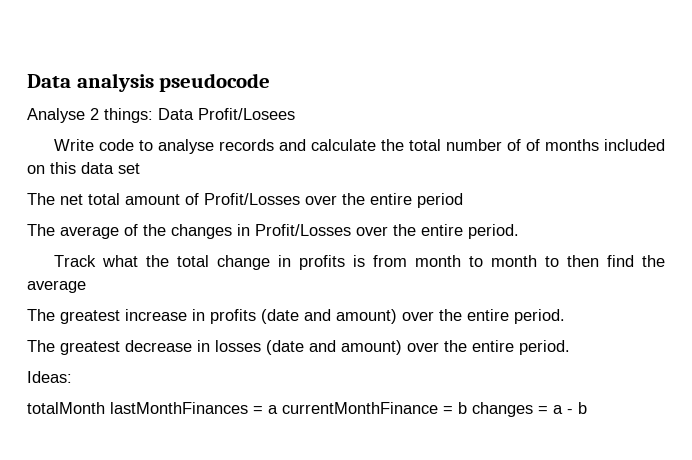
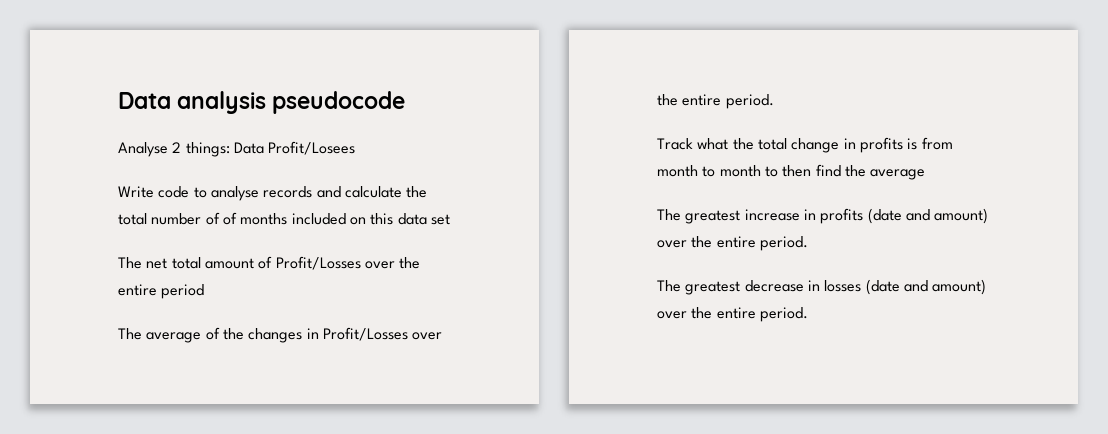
- Ideas:
- totalMonth lastMonthFinances = a currentMonthFinance = b changes = a - b

